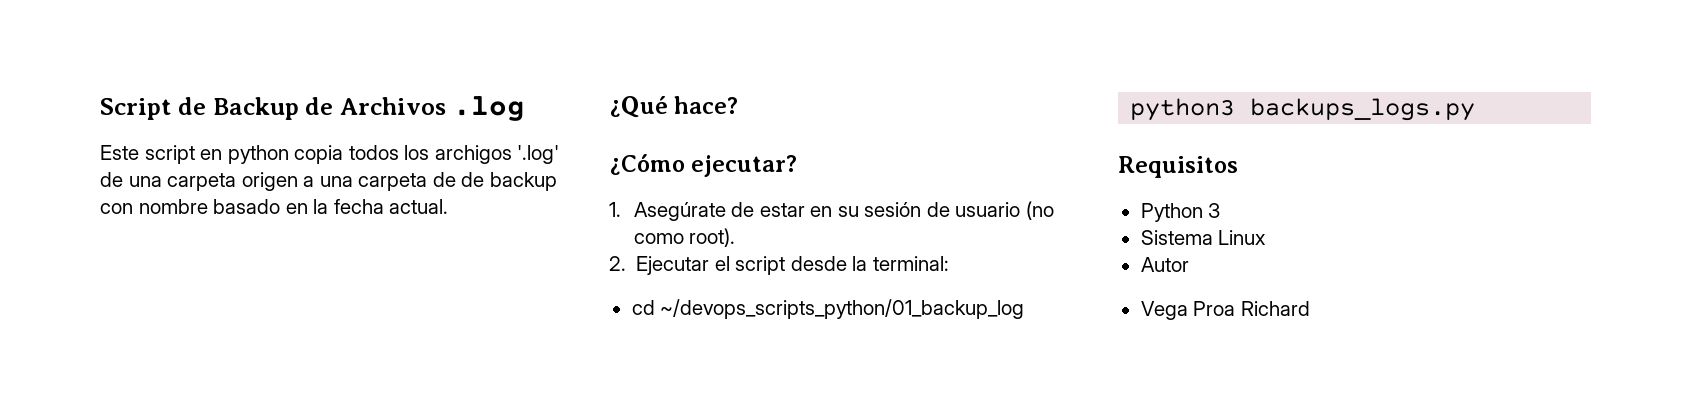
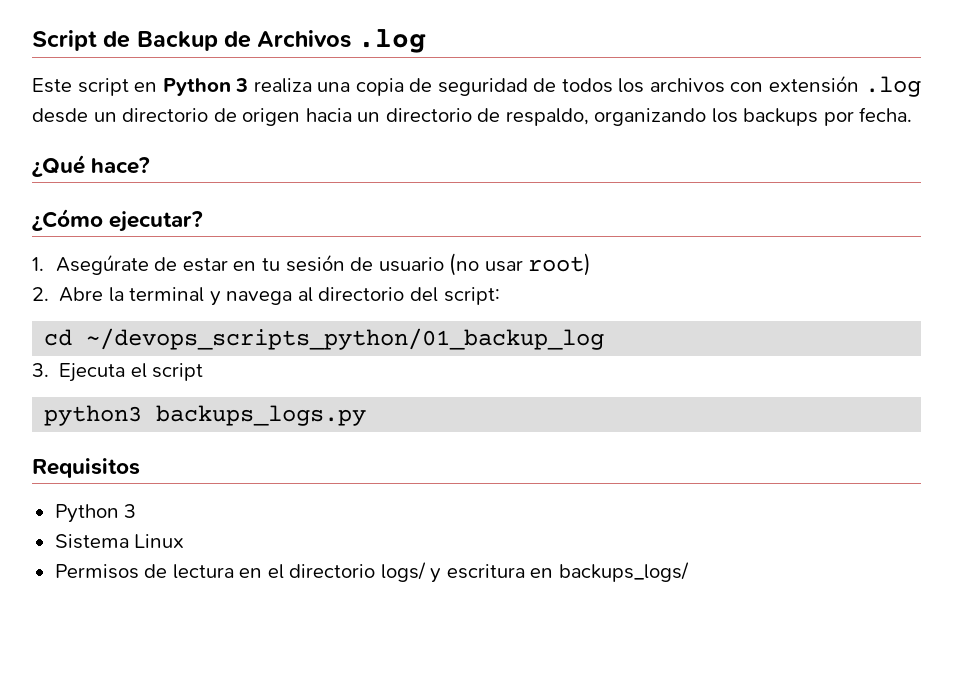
- Este script en python copia todos los archigos '.log' de una carpeta origen a una carpeta de de backup con nombre basado en la fecha actual.
+ Este script en Python 3 realiza una copia de seguridad de todos los archivos con extensión .log desde un directorio de origen hacia un directorio de respaldo, organizando los backups por fecha.
- 1. Asegúrate de estar en su sesión de usuario (no como root).
+ 1. Asegúrate de estar en tu sesión de usuario (no usar root)
- 2. Ejecutar el script desde la terminal:
+ 2. Abre la terminal y navega al directorio del script:
  cd ~/devops_scripts_python/01_backup_log
+ 3. Ejecuta el script
- Autor
- Vega Proa Richard
+ Permisos de lectura en el directorio logs/ y escritura en backups_logs/

